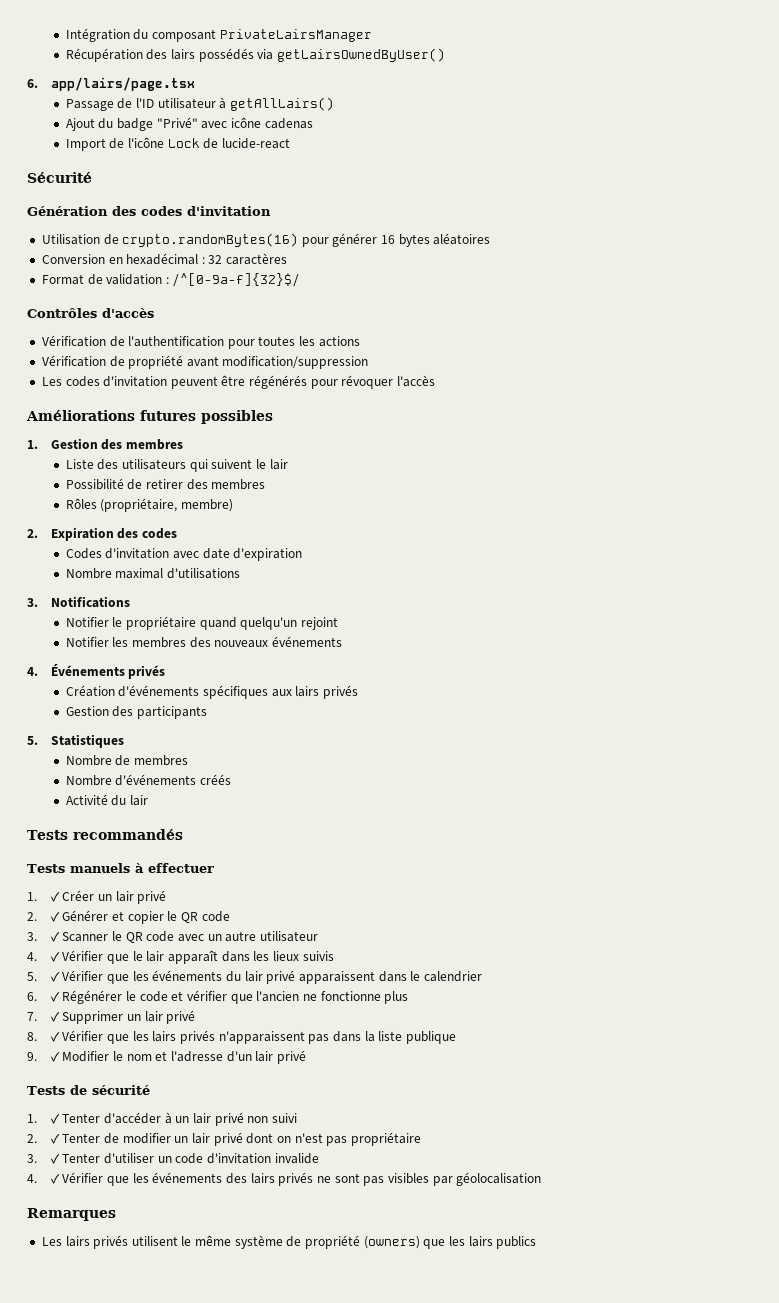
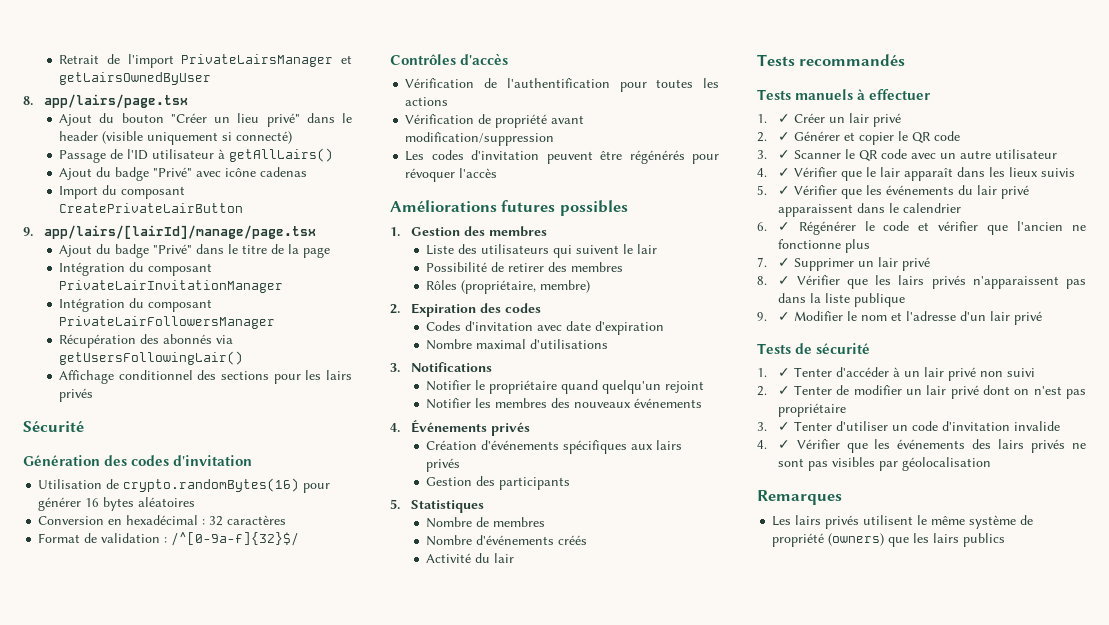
- Intégration du composant PrivateLairsManager
- Récupération des lairs possédés via getLairsOwnedByUser()
- 6. app/lairs/page.tsx
+ Retrait de l'import PrivateLairsManager et getLairsOwnedByUser
+ 8. app/lairs/page.tsx
+ Ajout du bouton "Créer un lieu privé" dans le header (visible uniquement si connecté)
- Import de l'icône Lock de lucide-react
+ Import du composant CreatePrivateLairButton
+ 9. app/lairs/[lairId]/manage/page.tsx
+ Ajout du badge "Privé" dans le titre de la page
+ Intégration du composant PrivateLairInvitationManager
+ Intégration du composant PrivateLairFollowersManager
+ Récupération des abonnés via getUsersFollowingLair()
+ Affichage conditionnel des sections pour les lairs privés

